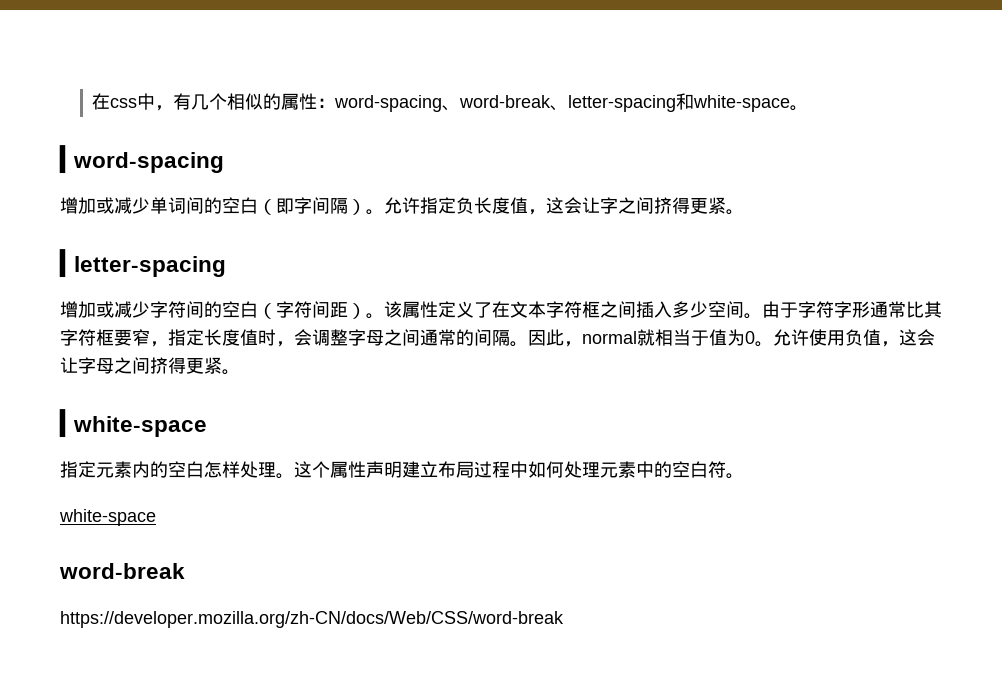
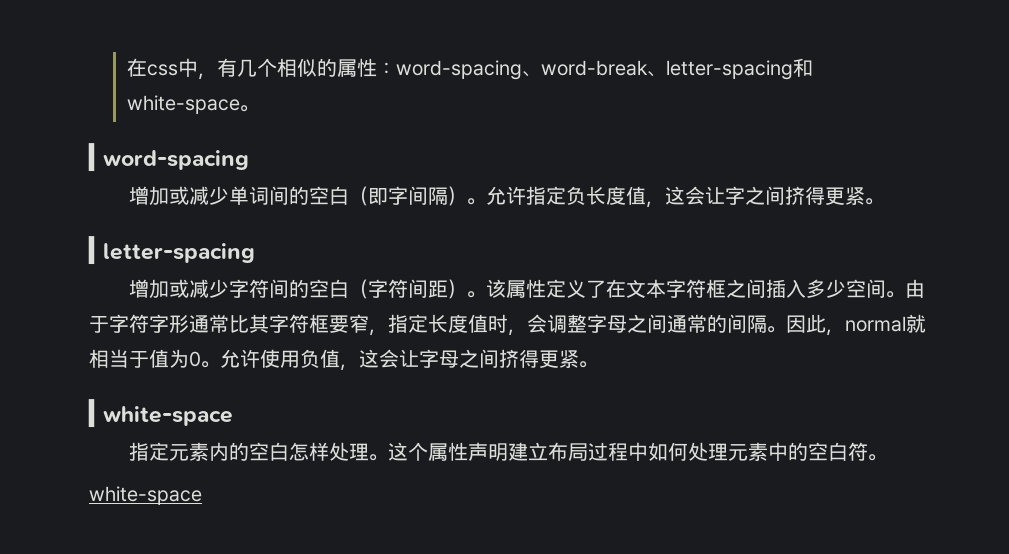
  这个属性声明建立布局过程中如何处理元素中的空白符。
  white-space
- word-break
- https://developer.mozilla.org/zh-CN/docs/Web/CSS/word-break

